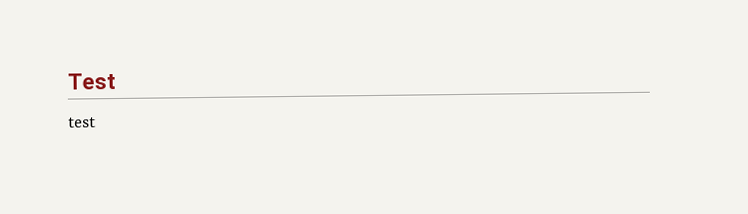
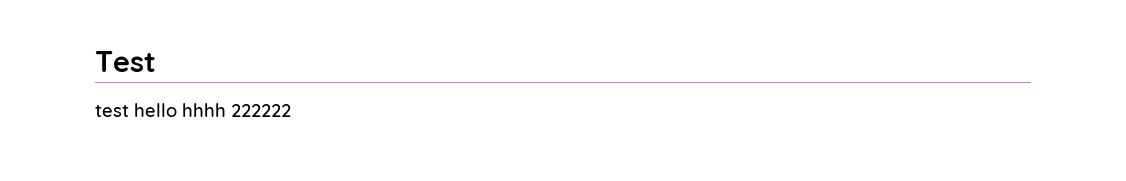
- test
+ test hello hhhh 222222

